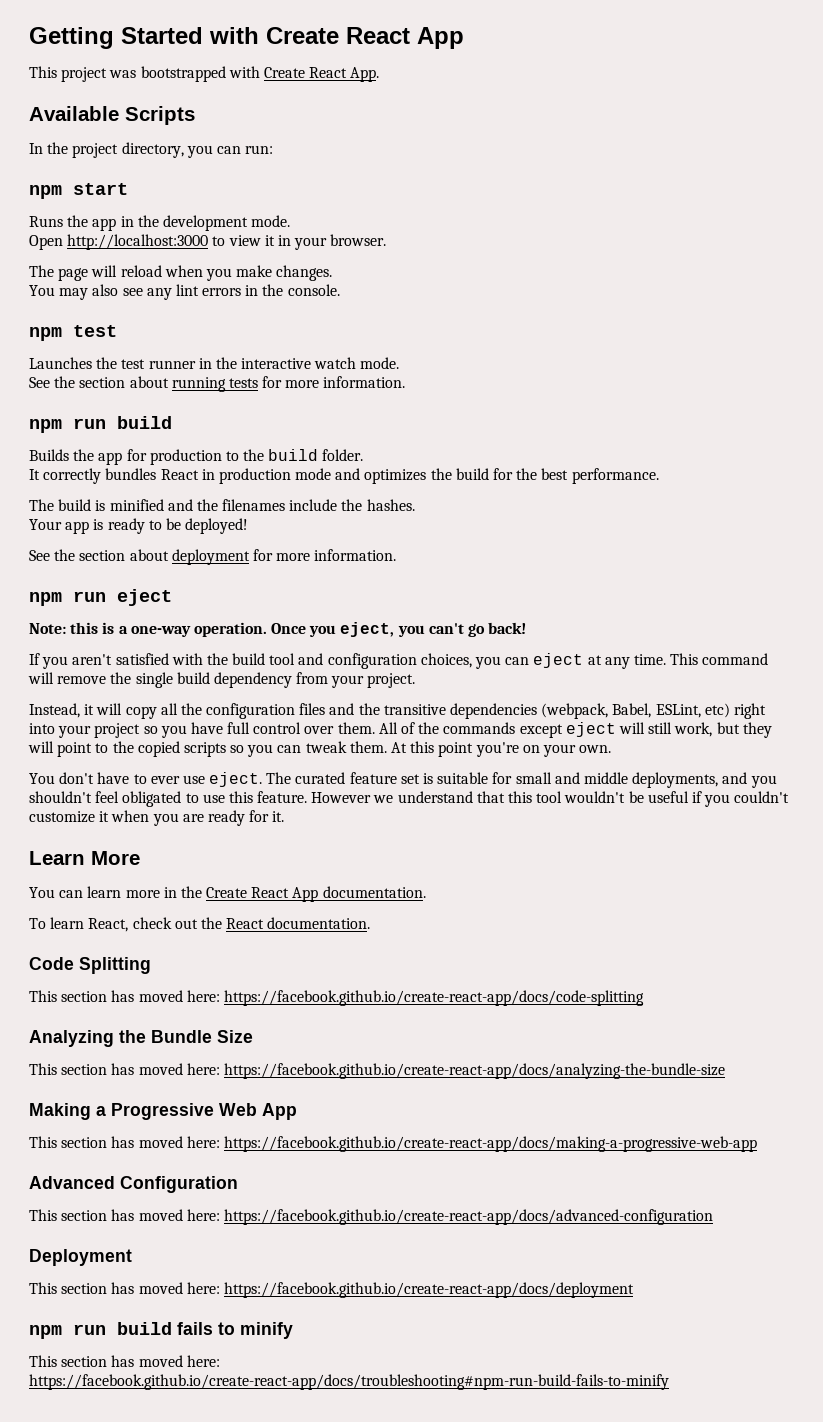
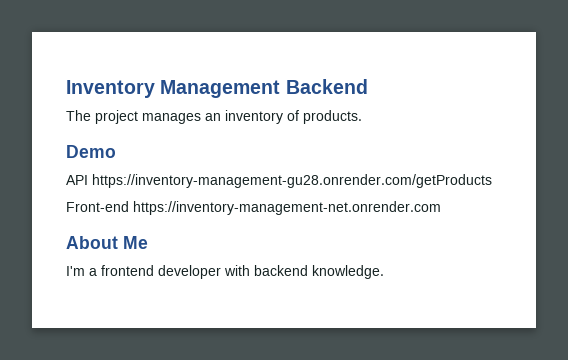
- Getting Started with Create React App
- This project was bootstrapped with Create React App.
- Available Scripts
- In the project directory, you can run:
- npm start
- Runs the app in the development mode.
- Open http://localhost:3000 to view it in your browser.
- The page will reload when you make changes.
- You may also see any lint errors in the console.
- npm test
- Launches the test runner in the interactive watch mode.
- See the section about running tests for more information.
- npm run build
- Builds the app for production to the build folder.
- It correctly bundles React in production mode and optimizes the build for the best performance.
- The build is minified and the filenames include the hashes.
- Your app is ready to be deployed!
- See the section about deployment for more information.
- npm run eject
- Note: this is a one-way operation. Once you eject, you can't go back!
- If you aren't satisfied with the build tool and configuration choices, you can eject at any time. This command will remove the single build dependency from your project.
- Instead, it will copy all the configuration files and the transitive dependencies (webpack, Babel, ESLint, etc) right into your project so you have full control over them. All of the commands except eject will still work, but they will point to the copied scripts so you can tweak them. At this point you're on your own.
- You don't have to ever use eject. The curated feature set is suitable for small and middle deployments, and you shouldn't feel obligated to use this feature. However we understand that this tool wouldn't be useful if you couldn't customize it when you are ready for it.
- Learn More
- You can learn more in the Create React App documentation.
- To learn React, check out the React documentation.
- Code Splitting
- This section has moved here: https://facebook.github.io/create-react-app/docs/code-splitting
- Analyzing the Bundle Size
- This section has moved here: https://facebook.github.io/create-react-app/docs/analyzing-the-bundle-size
- Making a Progressive Web App
- This section has moved here: https://facebook.github.io/create-react-app/docs/making-a-progressive-web-app
- Advanced Configuration
- This section has moved here: https://facebook.github.io/create-react-app/docs/advanced-configuration
- Deployment
- This section has moved here: https://facebook.github.io/create-react-app/docs/deployment
- npm run build fails to minify
- This section has moved here: https://facebook.github.io/create-react-app/docs/troubleshooting#npm-run-build-fails-to-minify
+ Inventory Management Backend
+ The project manages an inventory of products.
+ Demo
+ API https://inventory-management-gu28.onrender.com/getProducts
+ Front-end https://inventory-management-net.onrender.com
+ About Me
+ I'm a frontend developer with backend knowledge.

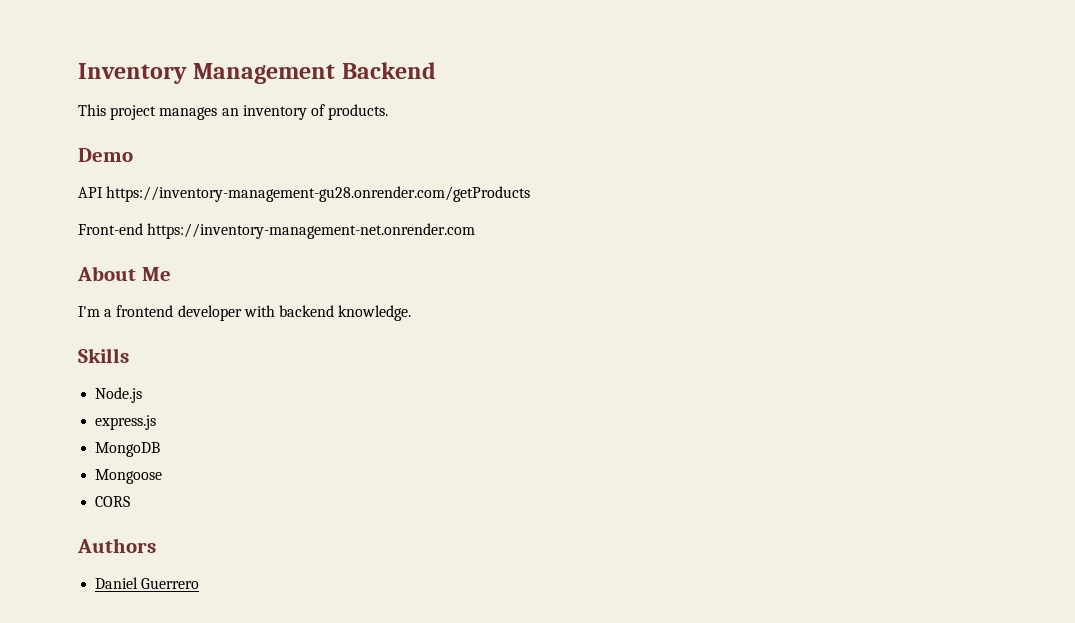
- The project manages an inventory of products.
+ This project manages an inventory of products.
+ Skills
+ Node.js
+ express.js
+ MongoDB
+ Mongoose
+ CORS
+ Authors
+ Daniel Guerrero

